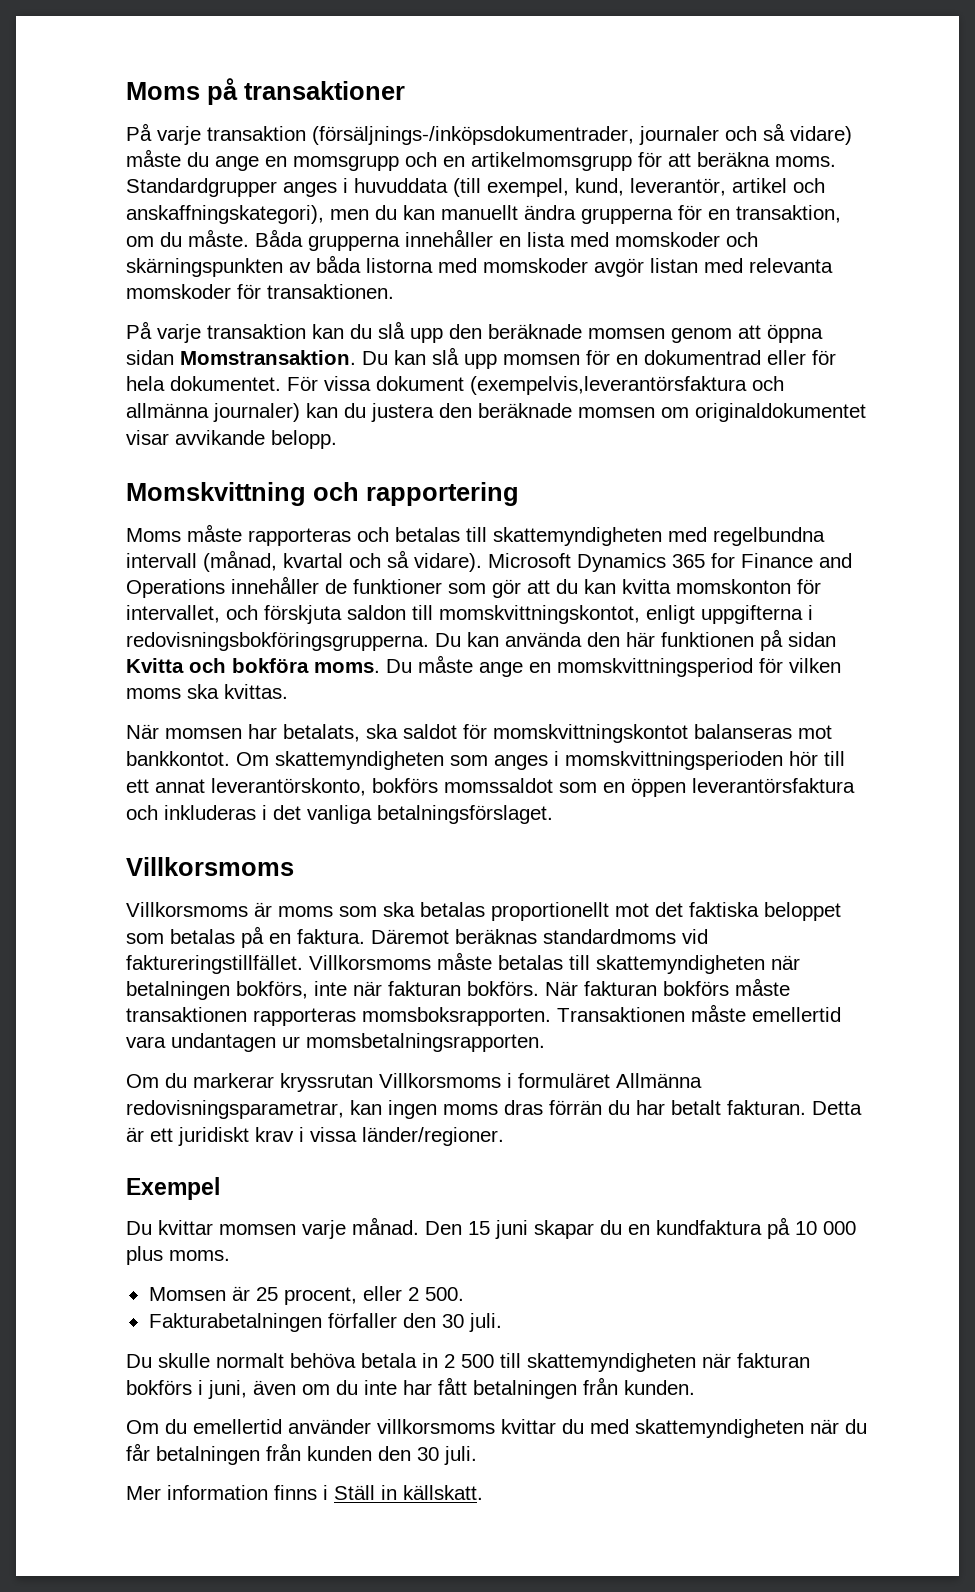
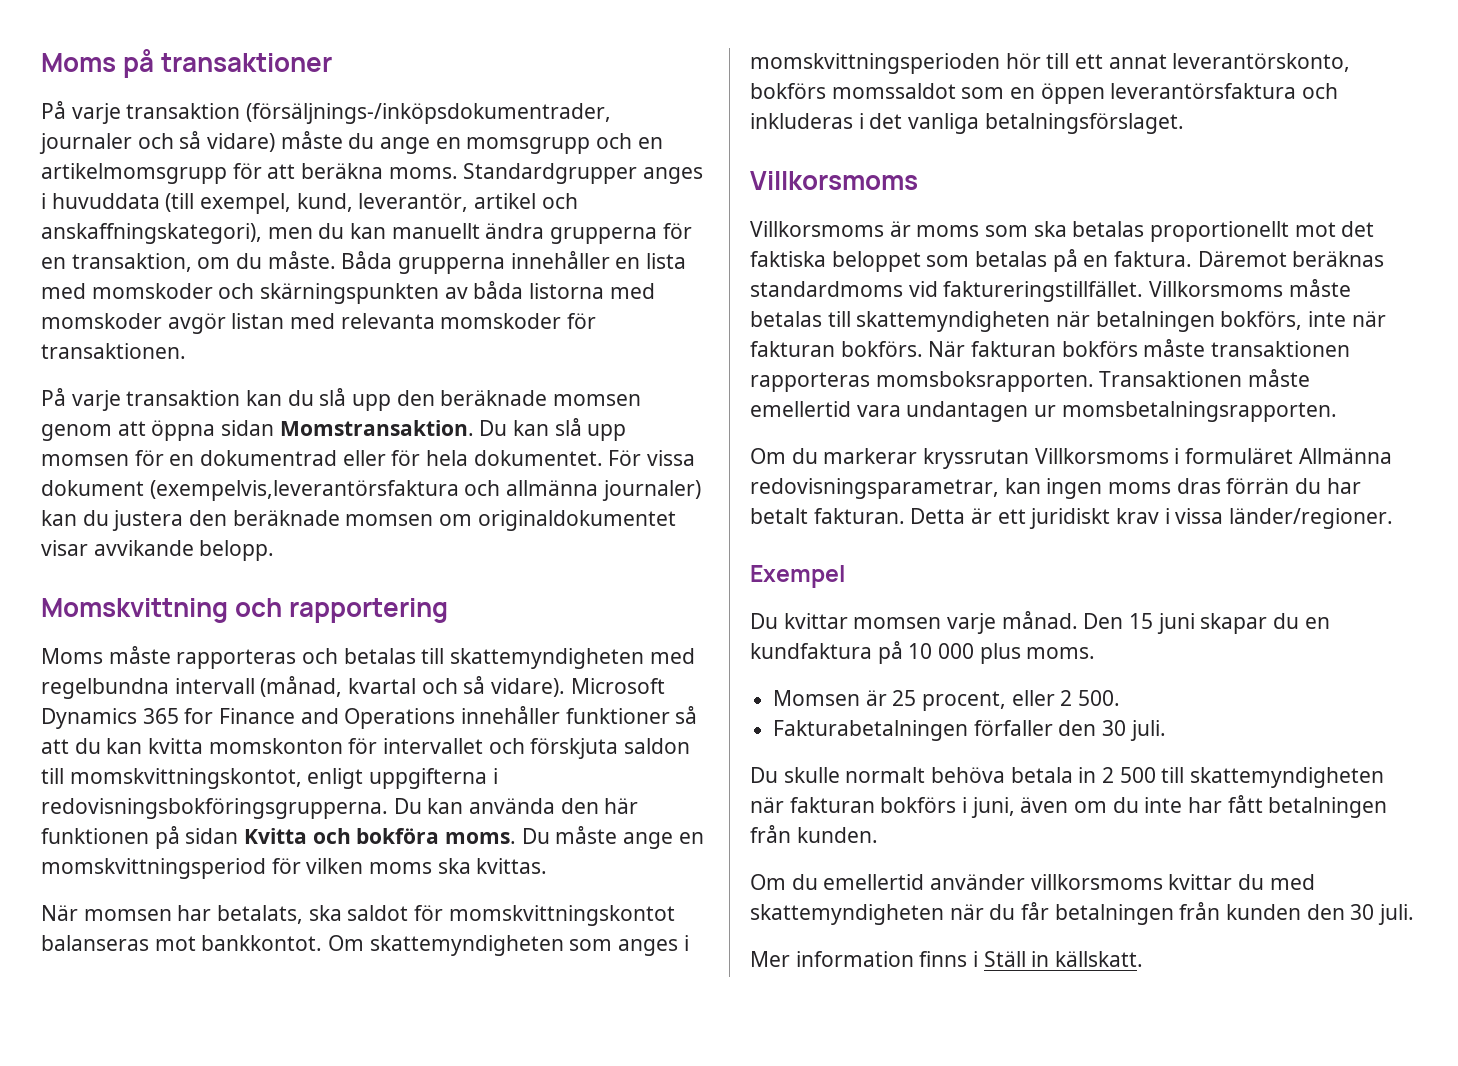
- Microsoft Dynamics 365 for Finance and Operations innehåller de funktioner som gör att du kan kvitta momskonton för intervallet, och förskjuta saldon till momskvittningskontot, enligt uppgifterna i redovisningsbokföringsgrupperna.
+ Microsoft Dynamics 365 for Finance and Operations innehåller funktioner så att du kan kvitta momskonton för intervallet och förskjuta saldon till momskvittningskontot, enligt uppgifterna i redovisningsbokföringsgrupperna.

